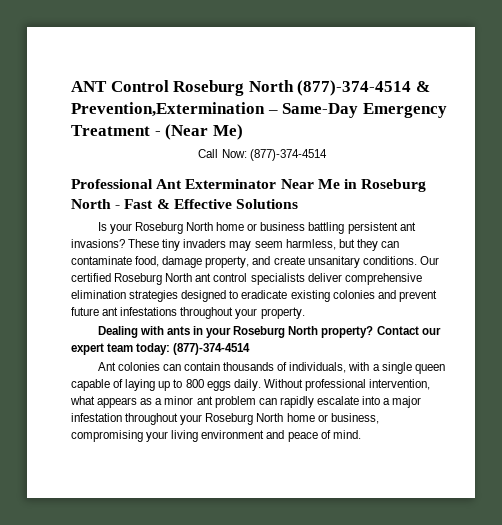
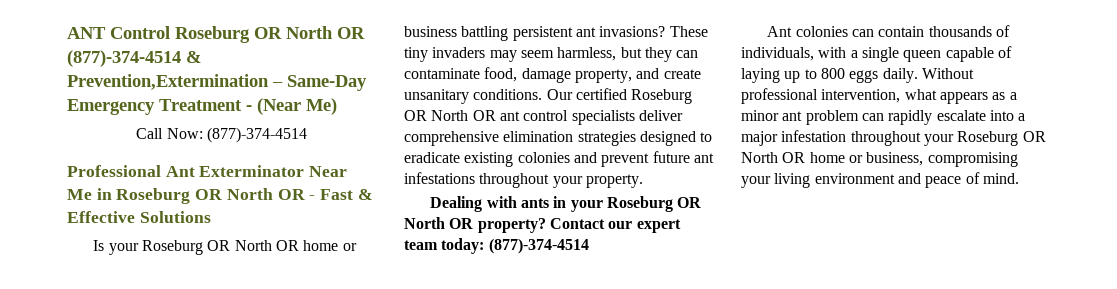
- ANT Control Roseburg North (877)-374-4514 & Prevention,Extermination – Same-Day Emergency Treatment - (Near Me)
+ ANT Control Roseburg OR North OR (877)-374-4514 & Prevention,Extermination – Same-Day Emergency Treatment - (Near Me)
- Professional Ant Exterminator Near Me in Roseburg North - Fast & Effective Solutions
+ Professional Ant Exterminator Near Me in Roseburg OR North OR - Fast & Effective Solutions
- Is your Roseburg North home or business battling persistent ant invasions?
+ Is your Roseburg OR North OR home or business battling persistent ant invasions?
- Our certified Roseburg North ant control specialists deliver comprehensive elimination strategies designed to eradicate existing colonies and prevent future ant infestations throughout your property.
+ Our certified Roseburg OR North OR ant control specialists deliver comprehensive elimination strategies designed to eradicate existing colonies and prevent future ant infestations throughout your property.
- Dealing with ants in your Roseburg North property?
+ Dealing with ants in your Roseburg OR North OR property?
- Without professional intervention, what appears as a minor ant problem can rapidly escalate into a major infestation throughout your Roseburg North home or business, compromising your living environment and peace of mind.
+ Without professional intervention, what appears as a minor ant problem can rapidly escalate into a major infestation throughout your Roseburg OR North OR home or business, compromising your living environment and peace of mind.

